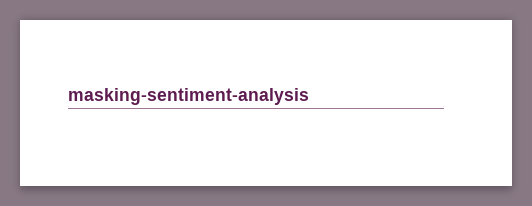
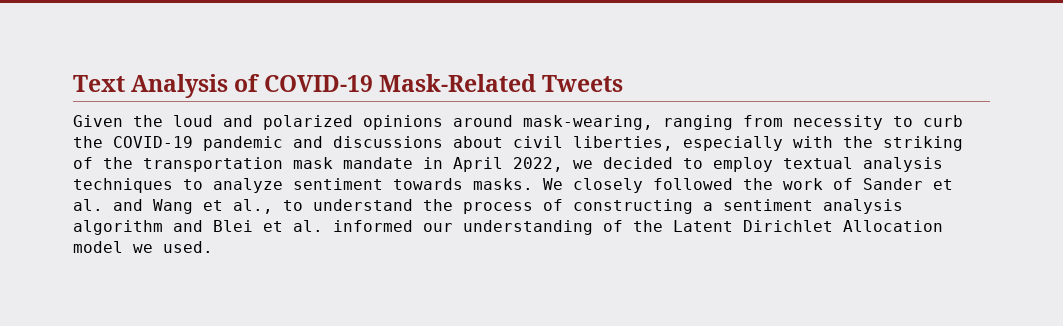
- masking-sentiment-analysis
+ Text Analysis of COVID-19 Mask-Related Tweets
+ Given the loud and polarized opinions around mask-wearing, ranging from necessity to curb the COVID-19 pandemic and discussions about civil liberties, especially with the striking of the transportation mask mandate in April 2022, we decided to employ textual analysis techniques to analyze sentiment towards masks. We closely followed the work of Sander et al. and Wang et al., to understand the process of constructing a sentiment analysis algorithm and Blei et al. informed our understanding of the Latent Dirichlet Allocation model we used.

